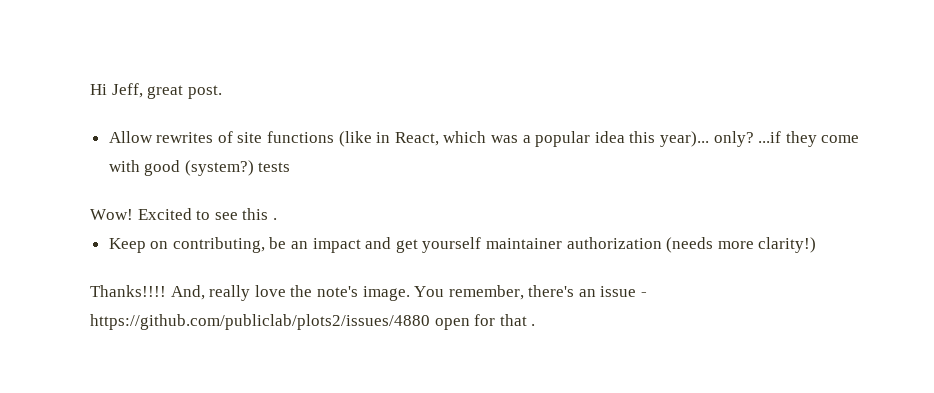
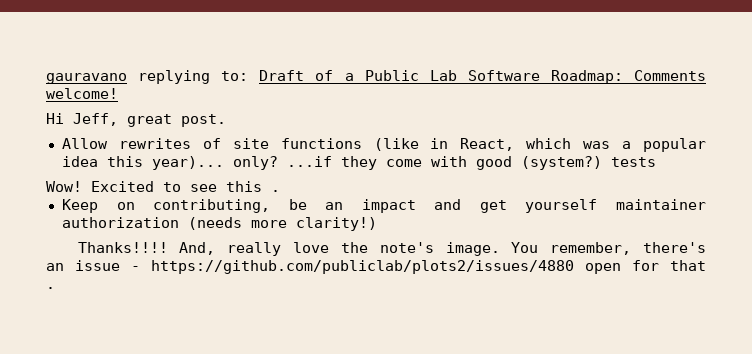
+ gauravano replying to: Draft of a Public Lab Software Roadmap: Comments welcome!

